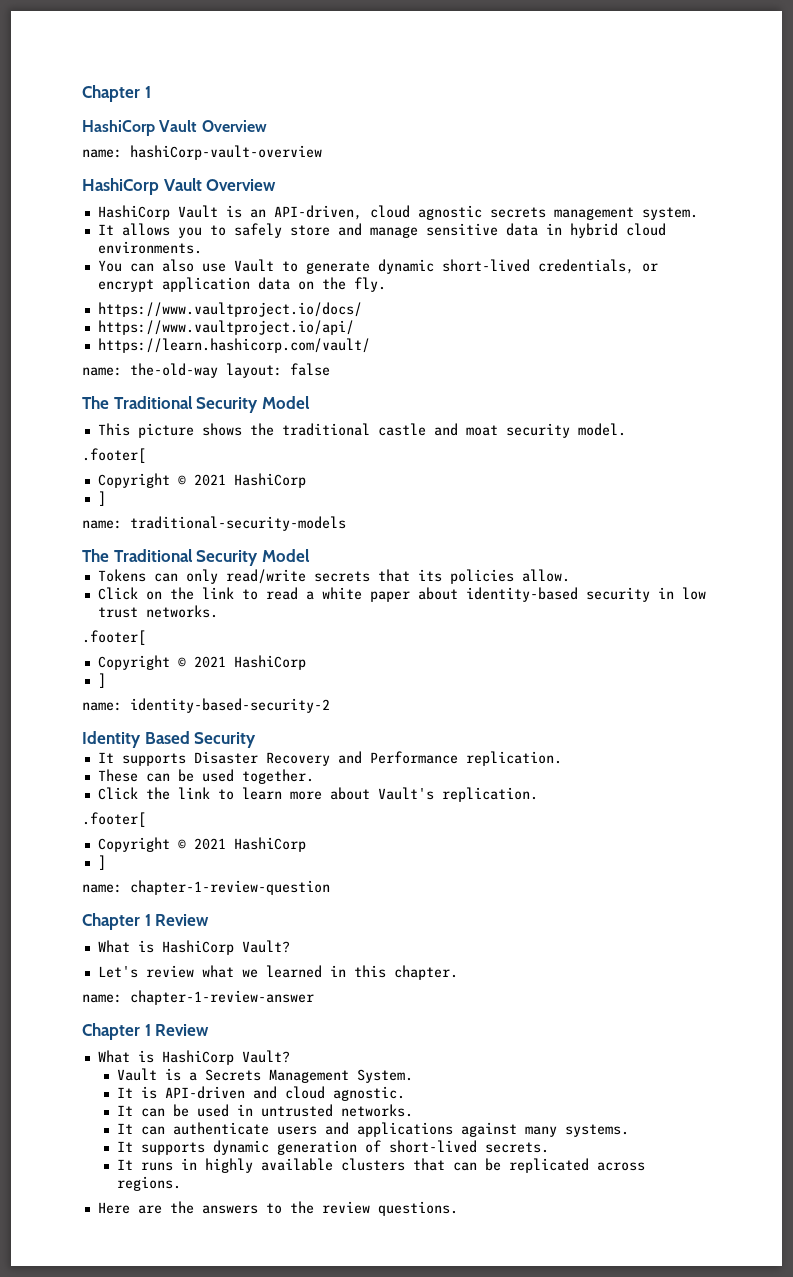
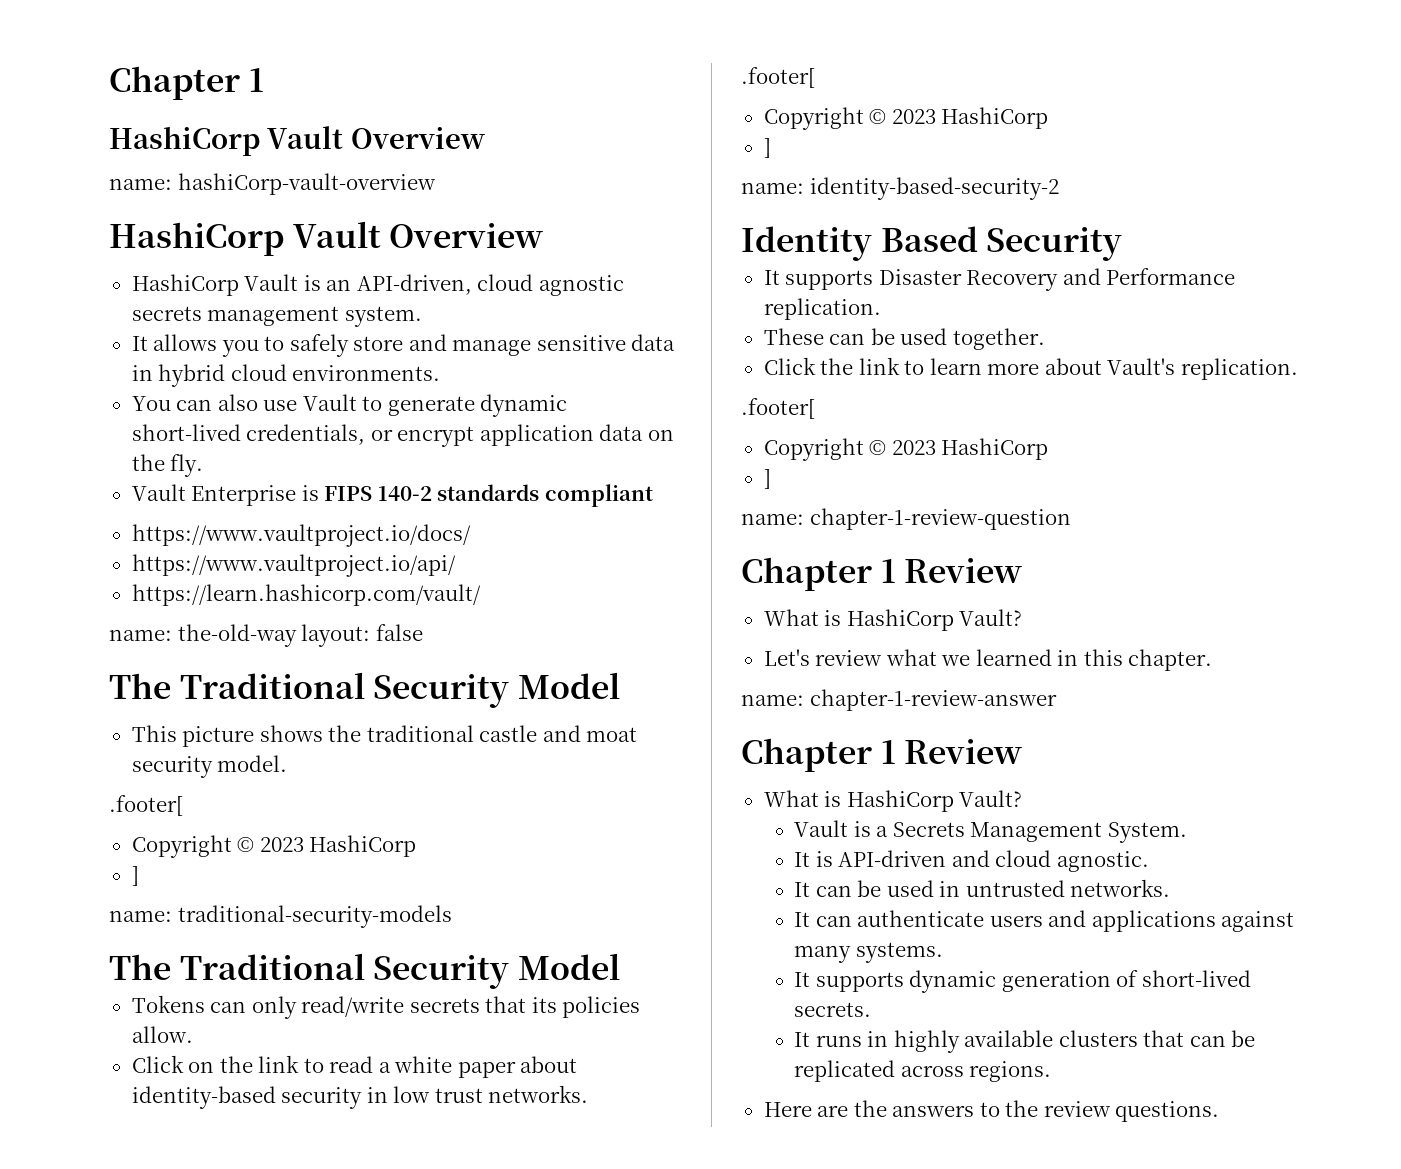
+ Vault Enterprise is FIPS 140-2 standards compliant
  This picture shows the traditional castle and moat security model.
  .footer[
- Copyright © 2021 HashiCorp
+ Copyright © 2023 HashiCorp
  Click on the link to read a white paper about identity-based security in low trust networks.
  .footer[
- Copyright © 2021 HashiCorp
+ Copyright © 2023 HashiCorp
  Click the link to learn more about Vault's replication.
  .footer[
- Copyright © 2021 HashiCorp
+ Copyright © 2023 HashiCorp

